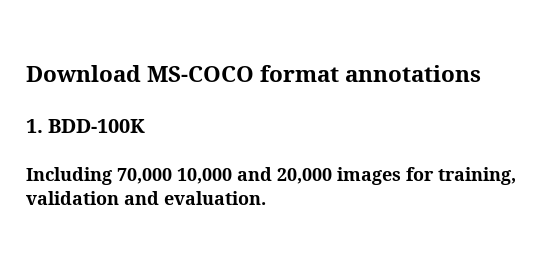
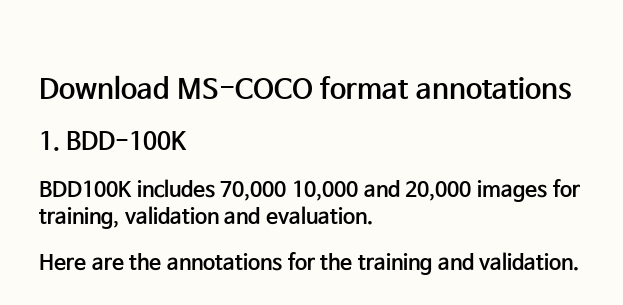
- Including 70,000 10,000 and 20,000 images for training, validation and evaluation.
+ BDD100K includes 70,000 10,000 and 20,000 images for training, validation and evaluation.
+ Here are the annotations for the training and validation.

